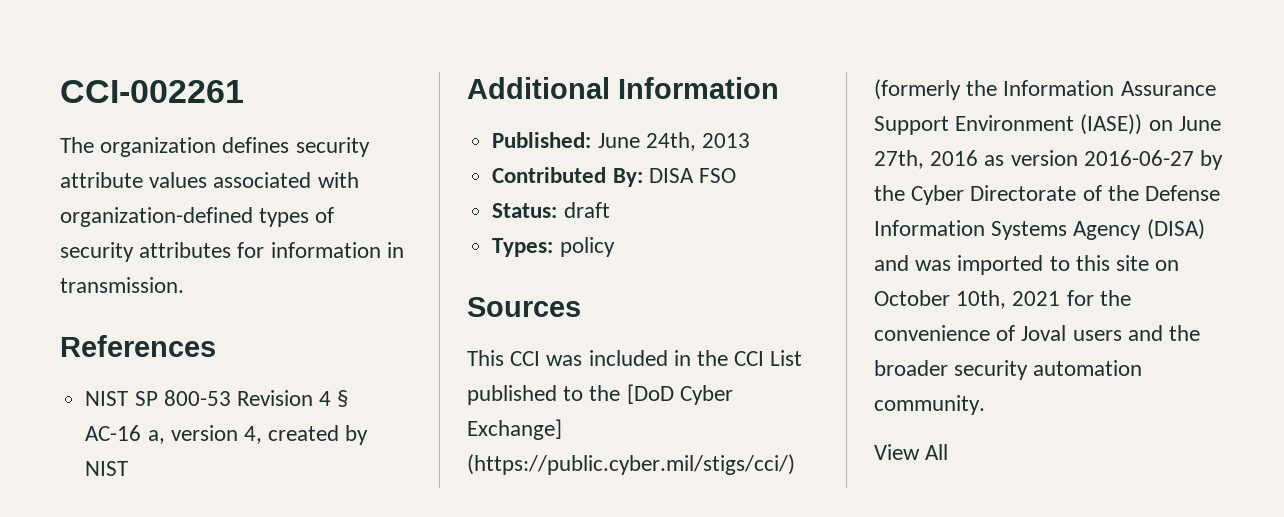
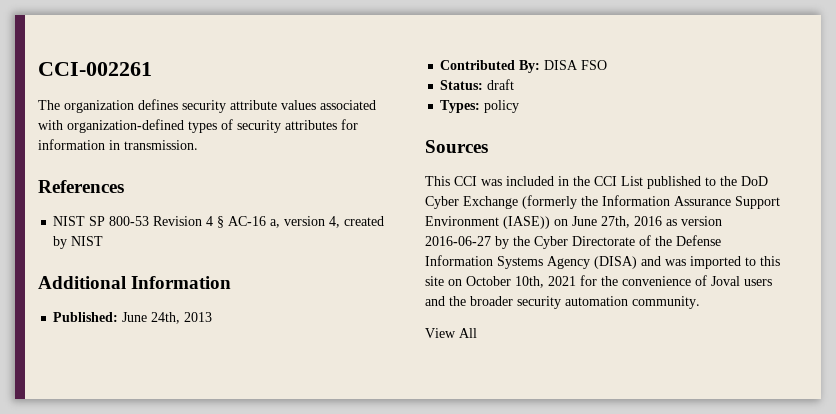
- This CCI was included in the CCI List published to the [DoD Cyber Exchange] (https://public.cyber.mil/stigs/cci/) (formerly the Information Assurance Support Environment (IASE)) on June 27th, 2016 as version 2016-06-27 by the Cyber Directorate of the Defense Information Systems Agency (DISA) and was imported to this site on October 10th, 2021 for the convenience of Joval users and the broader security automation community.
+ This CCI was included in the CCI List published to the DoD Cyber Exchange (formerly the Information Assurance Support Environment (IASE)) on June 27th, 2016 as version 2016-06-27 by the Cyber Directorate of the Defense Information Systems Agency (DISA) and was imported to this site on October 10th, 2021 for the convenience of Joval users and the broader security automation community.

